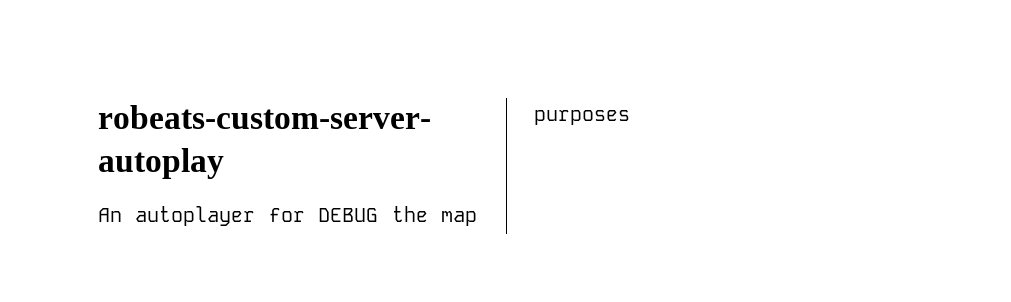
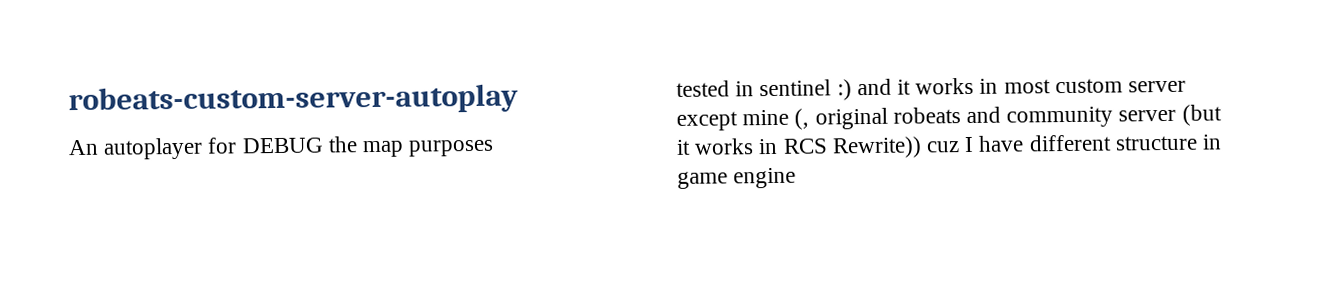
+ tested in sentinel :) and it works in most custom server except mine (, original robeats and community server (but it works in RCS Rewrite)) cuz I have different structure in game engine

